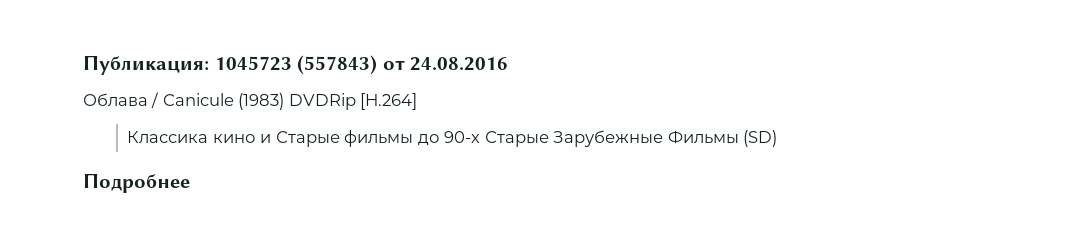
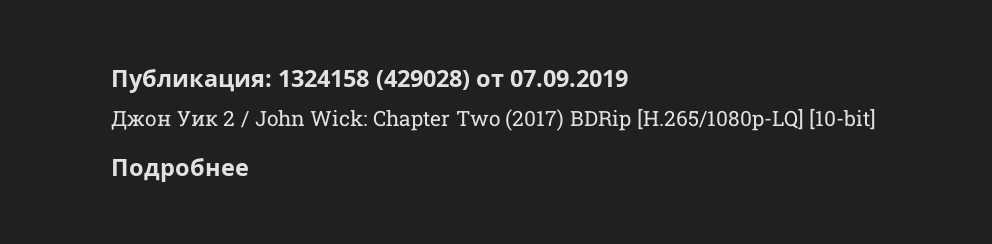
- Публикация: 1045723 (557843) от 24.08.2016
- Облава / Canicule (1983) DVDRip [H.264]
- Классика кино и Старые фильмы до 90-х Старые Зарубежные Фильмы (SD)
+ Публикация: 1324158 (429028) от 07.09.2019
+ Джон Уик 2 / John Wick: Chapter Two (2017) BDRip [H.265/1080p-LQ] [10-bit]

